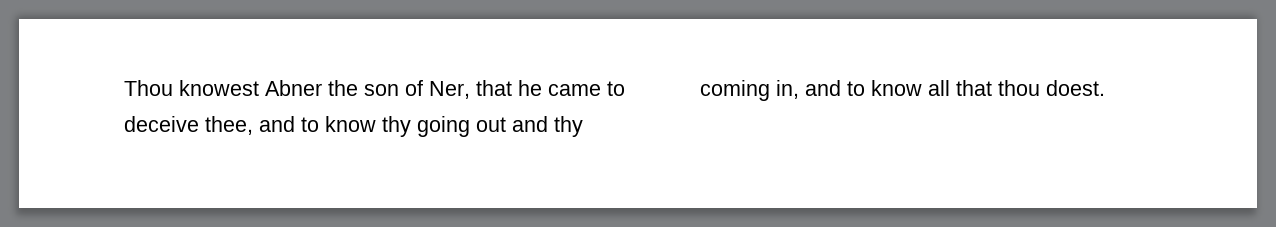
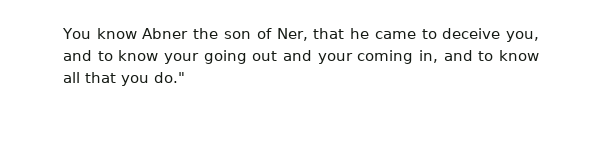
- Thou knowest Abner the son of Ner, that he came to deceive thee, and to know thy going out and thy coming in, and to know all that thou doest.
+ You know Abner the son of Ner, that he came to deceive you, and to know your going out and your coming in, and to know all that you do."

